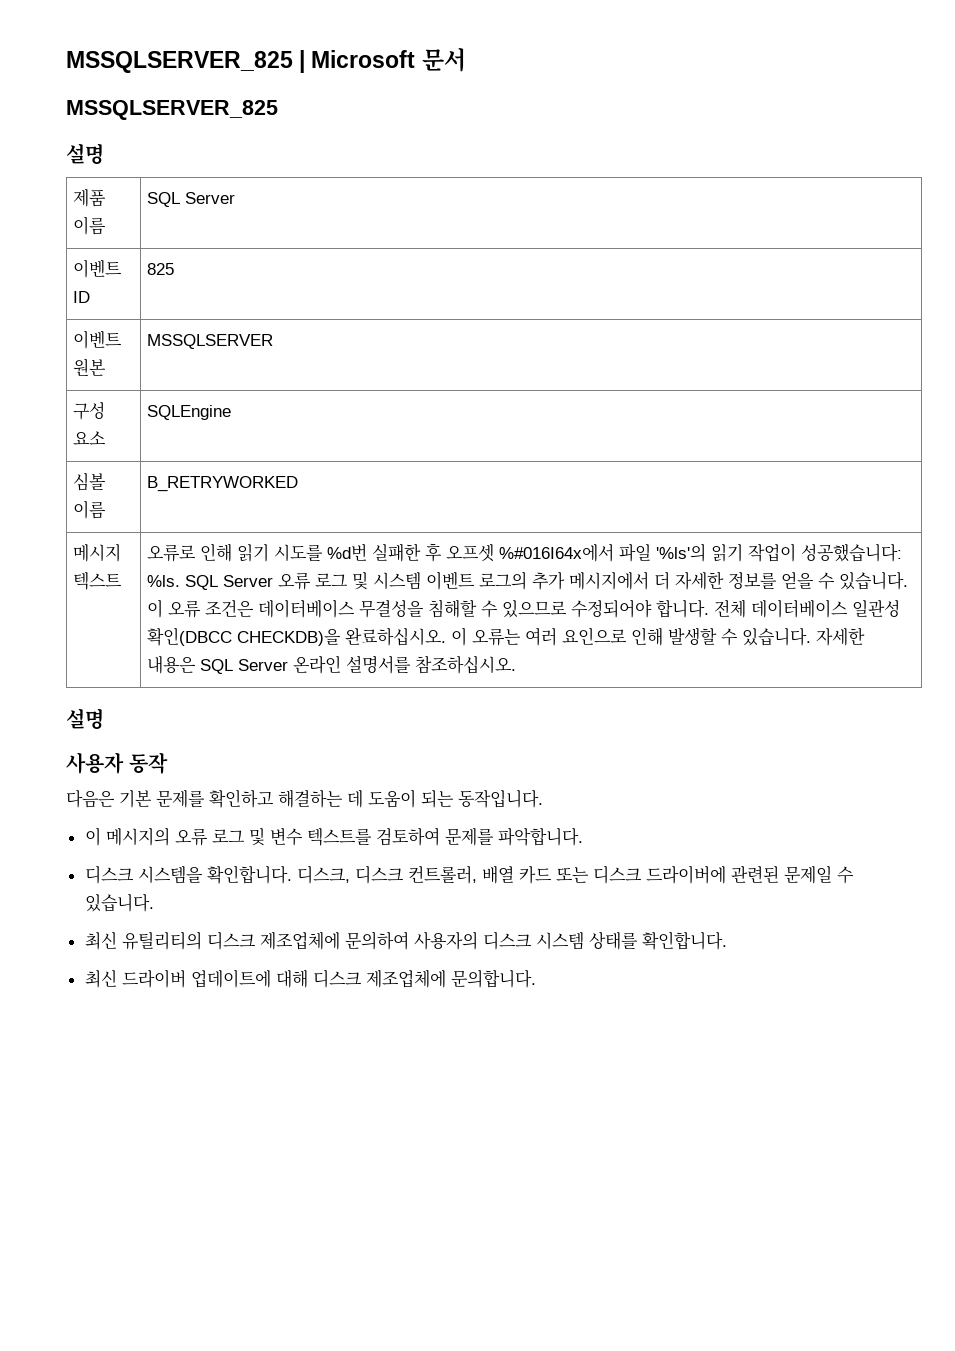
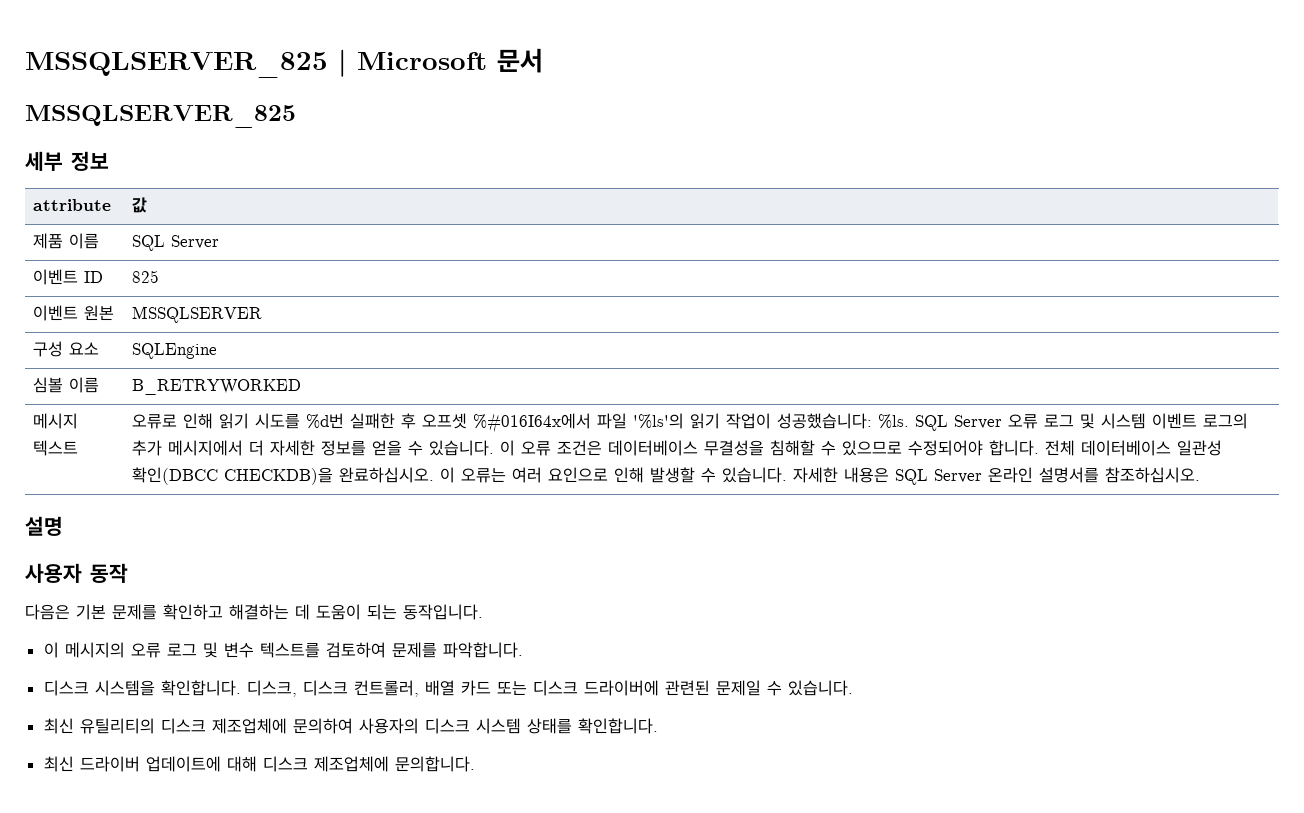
  MSSQLSERVER_825 | Microsoft 문서
  MSSQLSERVER_825
- 설명
+ 세부 정보
+ attribute | 값

